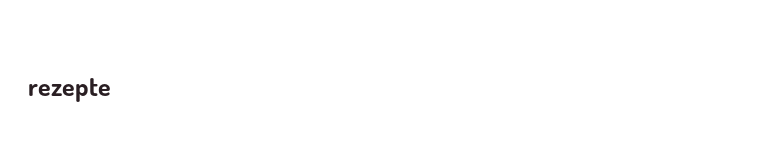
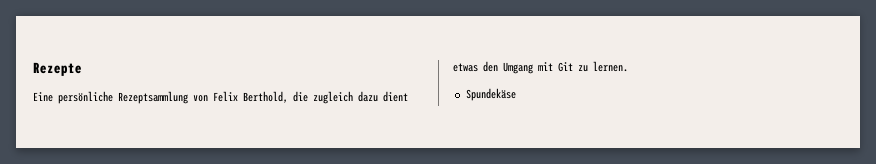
- rezepte
+ Rezepte
+ Eine persönliche Rezeptsammlung von Felix Berthold, die zugleich dazu dient etwas den Umgang mit Git zu lernen.
+ Spundekäse

